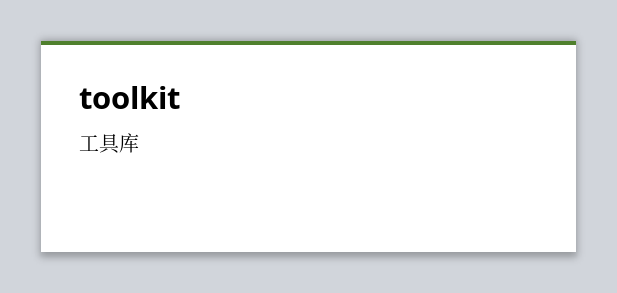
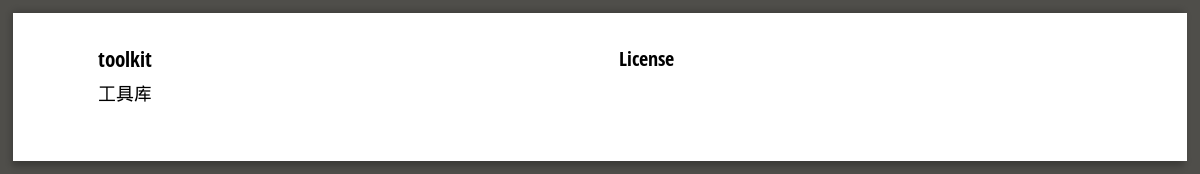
+ License

